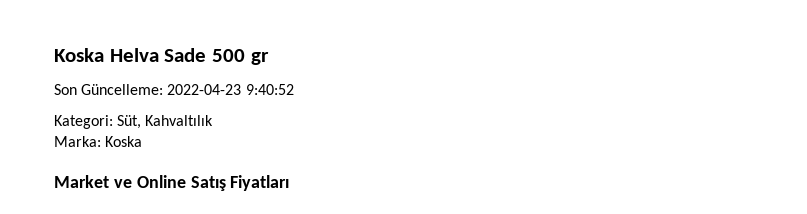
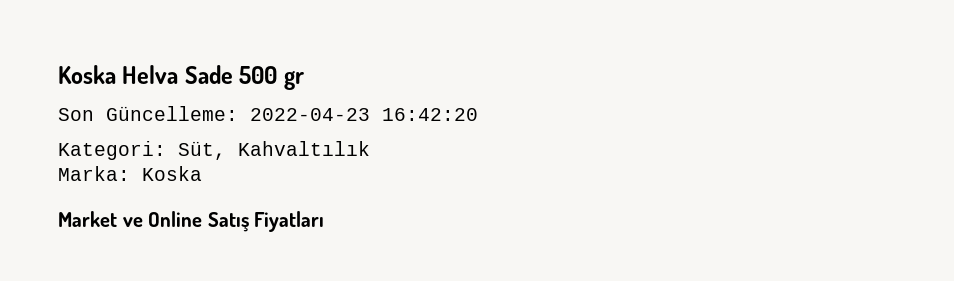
- Son Güncelleme: 2022-04-23 9:40:52
+ Son Güncelleme: 2022-04-23 16:42:20

